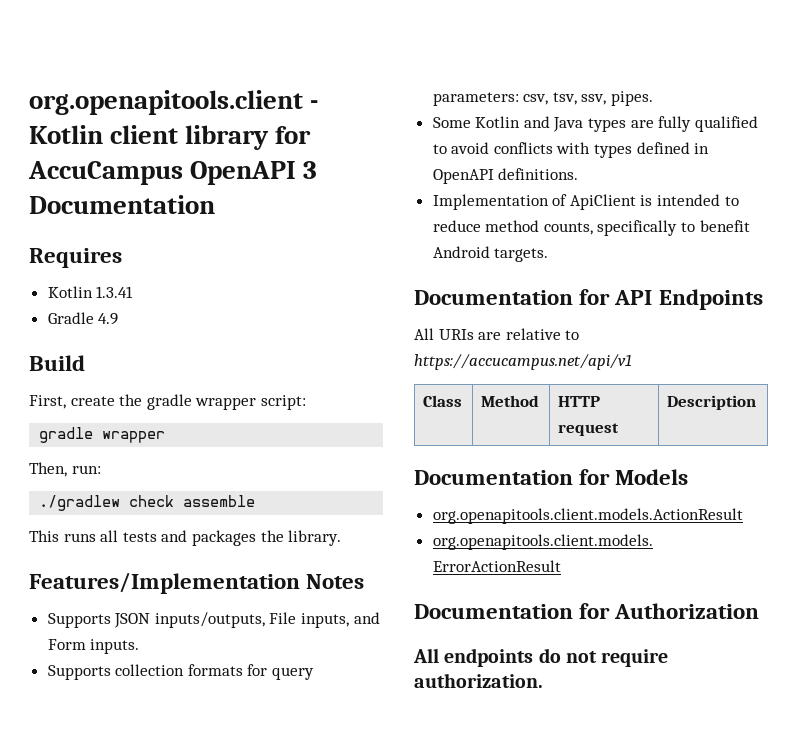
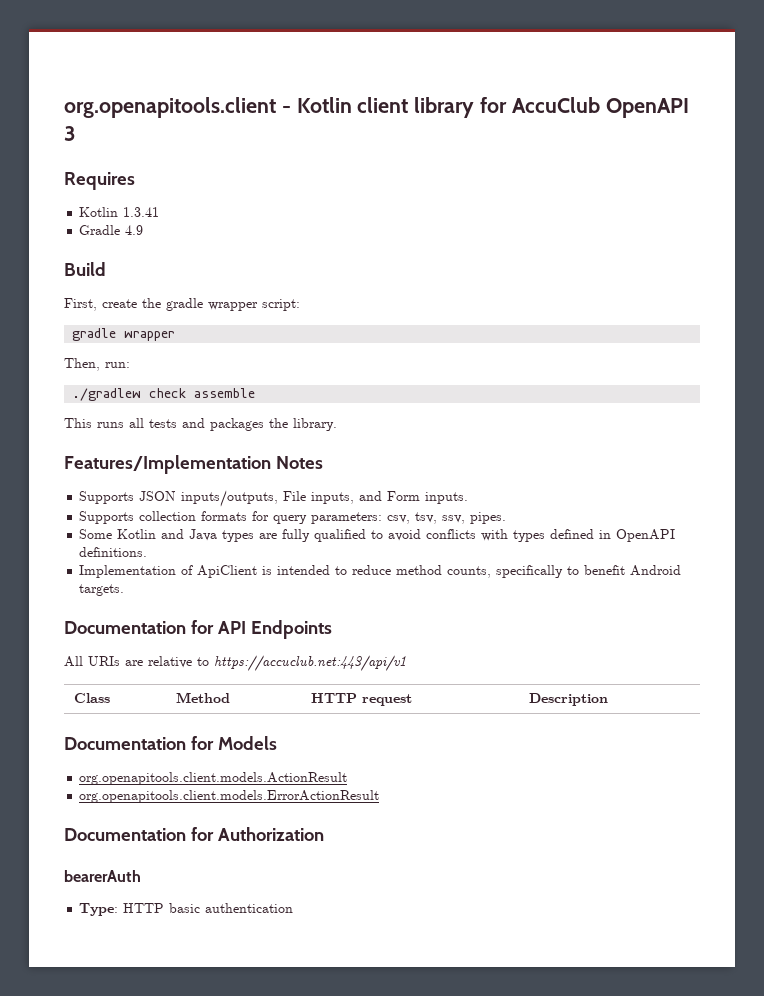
- org.openapitools.client - Kotlin client library for AccuCampus OpenAPI 3 Documentation
+ org.openapitools.client - Kotlin client library for AccuClub OpenAPI 3
- All URIs are relative to https://accucampus.net/api/v1
+ All URIs are relative to https://accuclub.net:443/api/v1
- All endpoints do not require authorization.
+ bearerAuth
+ Type: HTTP basic authentication

